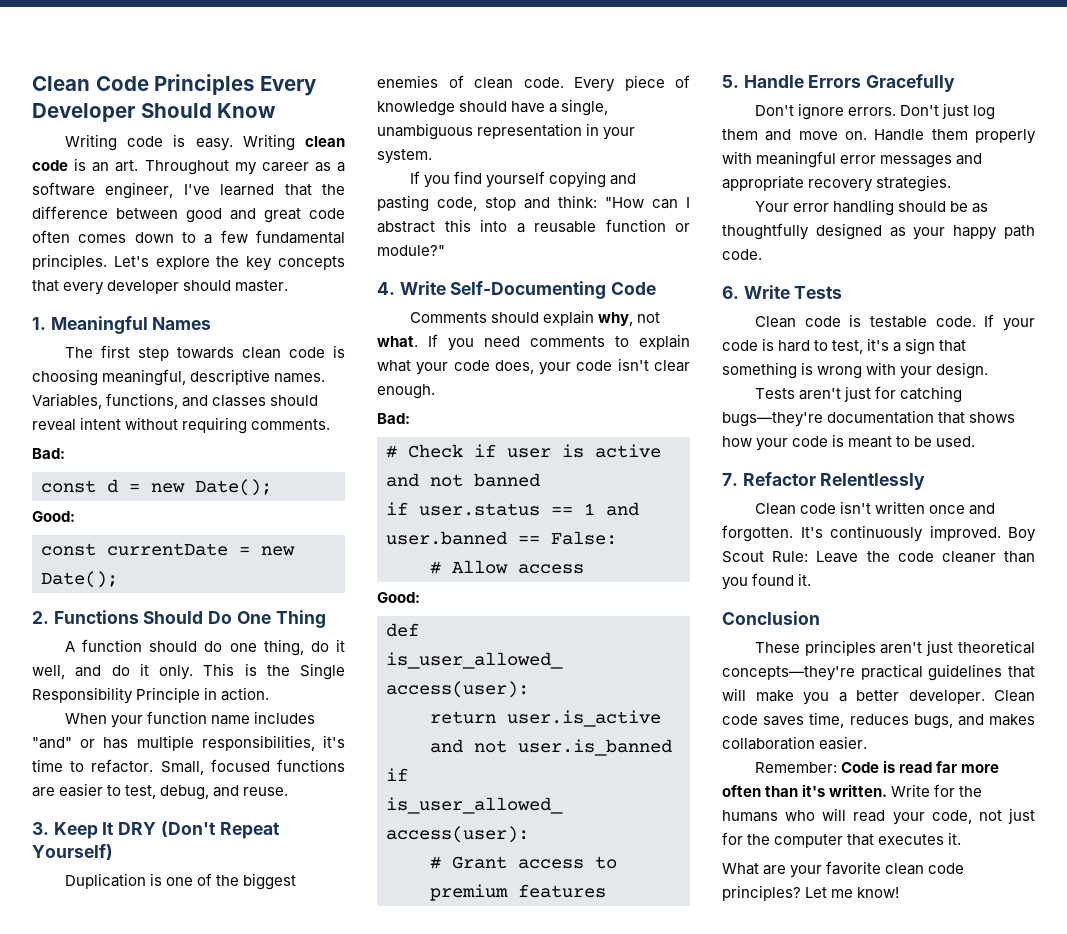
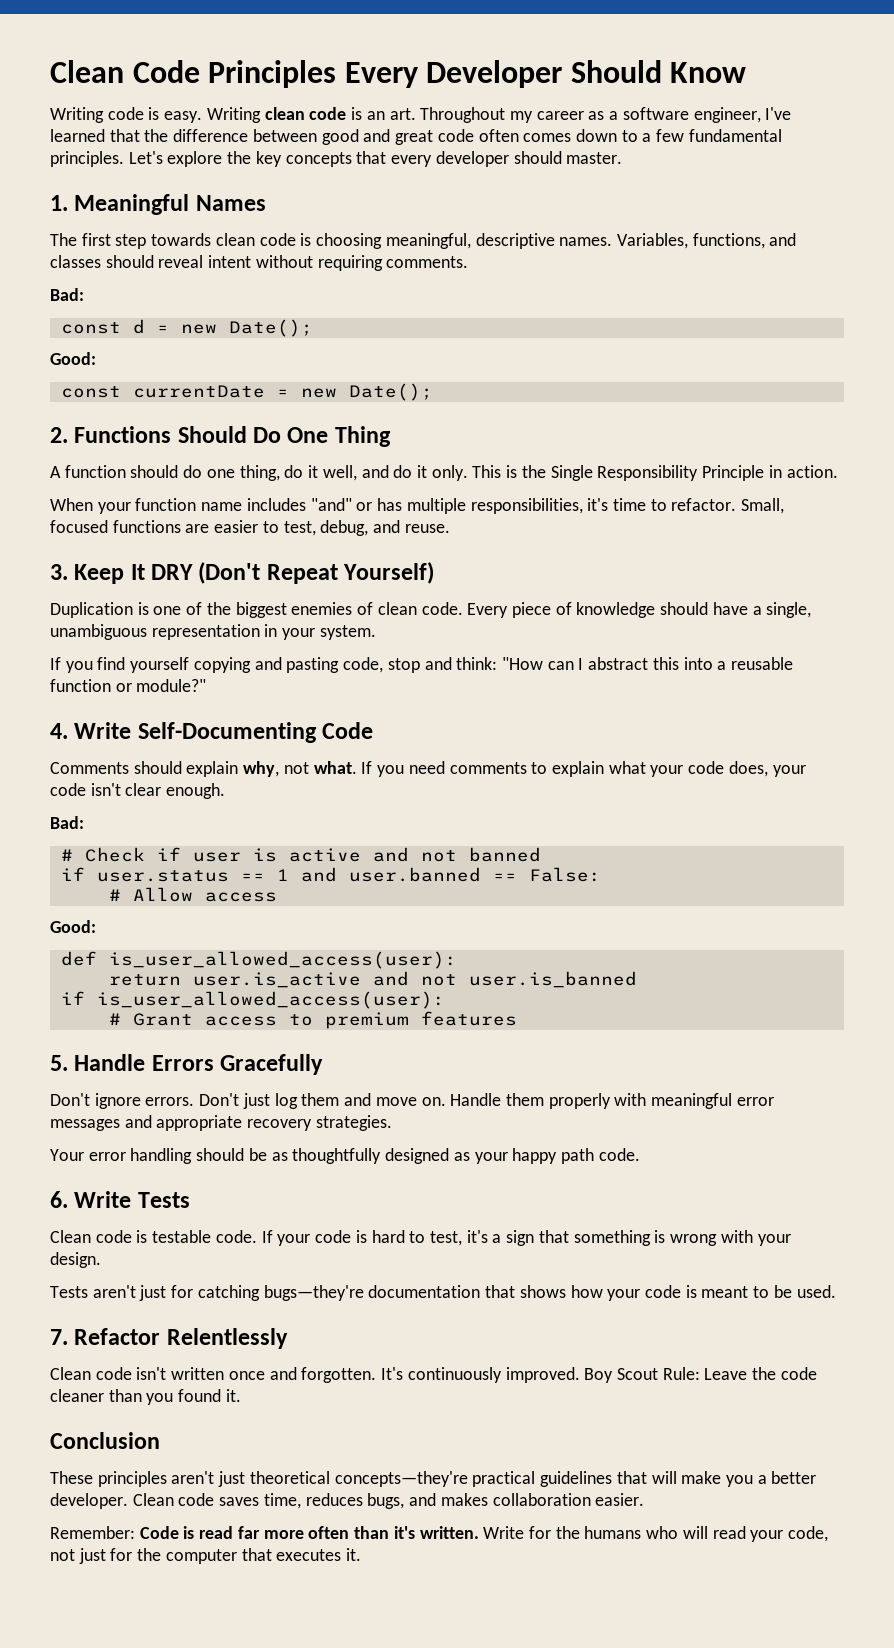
- What are your favorite clean code principles? Let me know!

